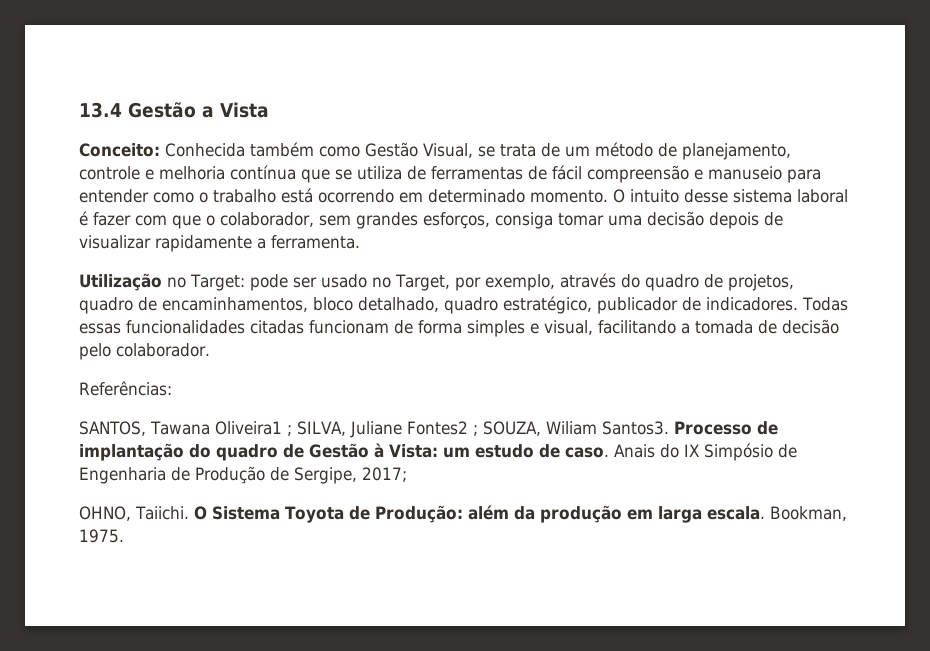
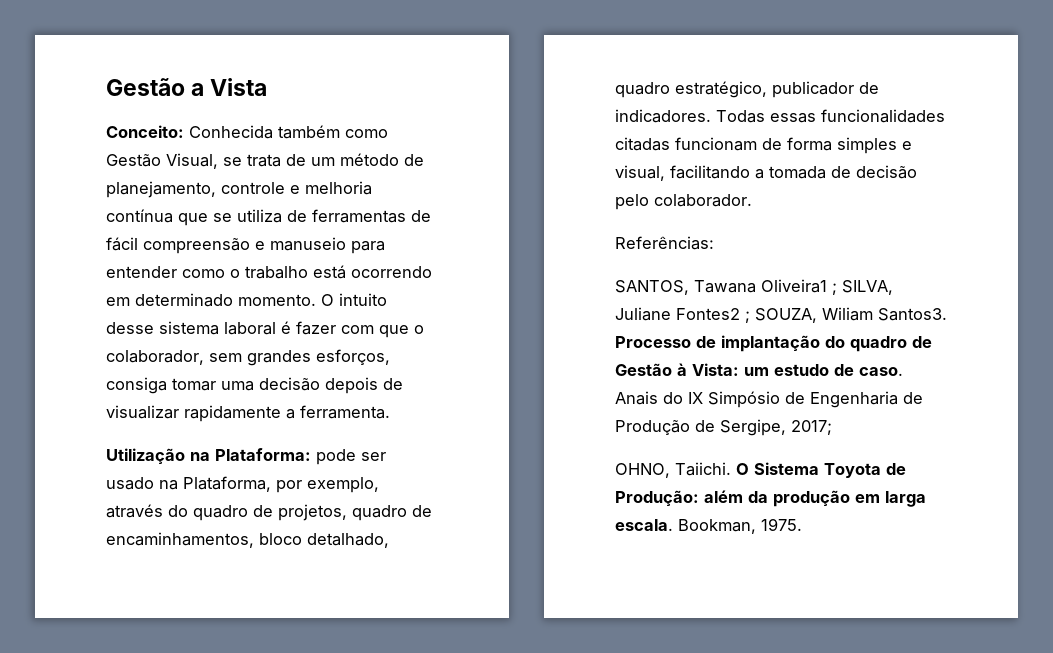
- 13.4 Gestão a Vista
+ Gestão a Vista
- Utilização no Target: pode ser usado no Target, por exemplo, através do quadro de projetos, quadro de encaminhamentos, bloco detalhado, quadro estratégico, publicador de indicadores.
+ Utilização na Plataforma: pode ser usado na Plataforma, por exemplo, através do quadro de projetos, quadro de encaminhamentos, bloco detalhado, quadro estratégico, publicador de indicadores.

